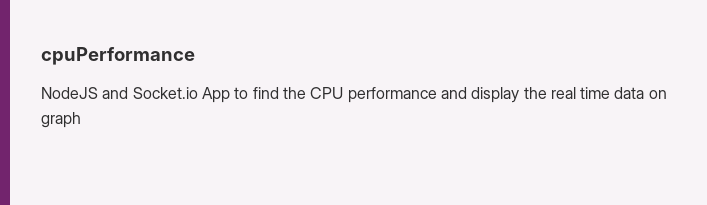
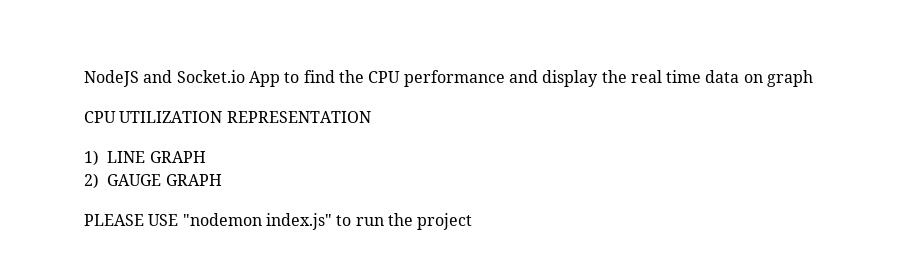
- cpuPerformance
+ CPU UTILIZATION REPRESENTATION
+ 1) LINE GRAPH
+ 2) GAUGE GRAPH
+ PLEASE USE "nodemon index.js" to run the project

